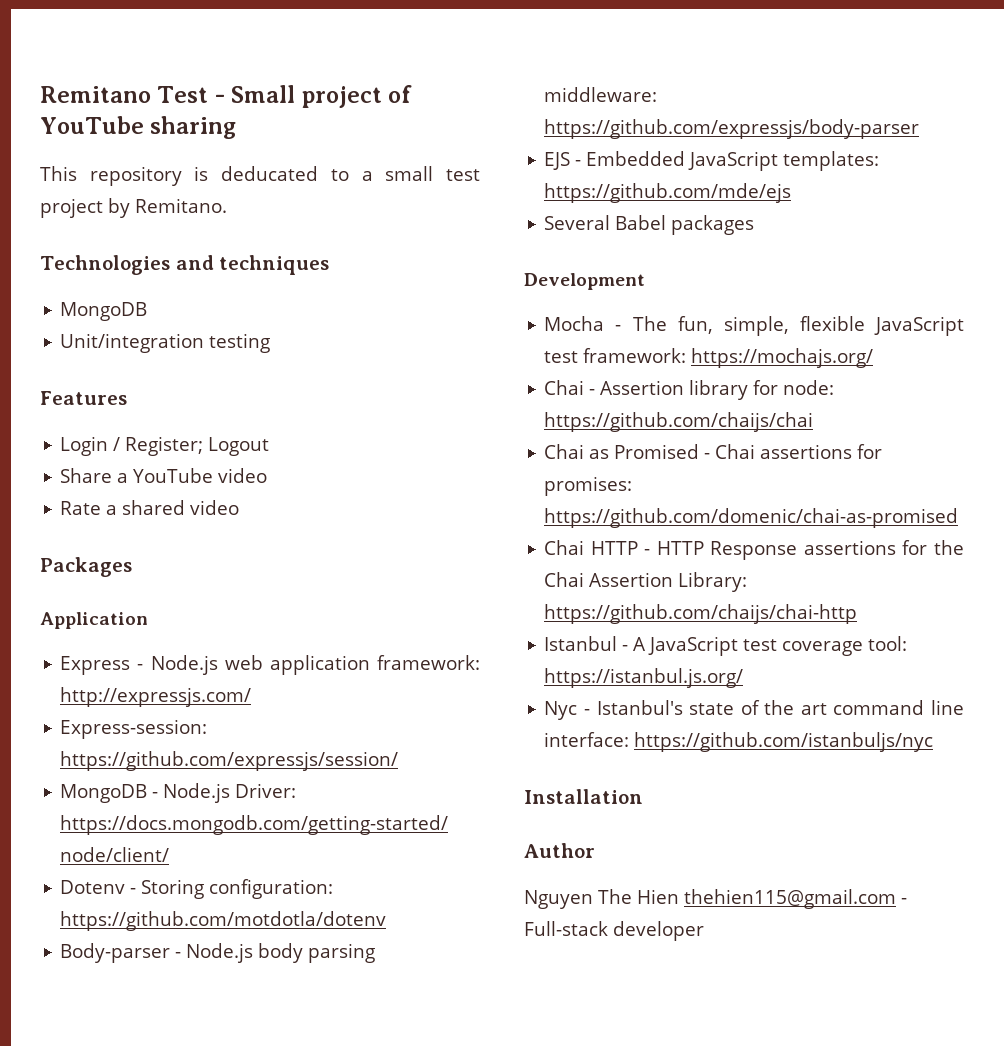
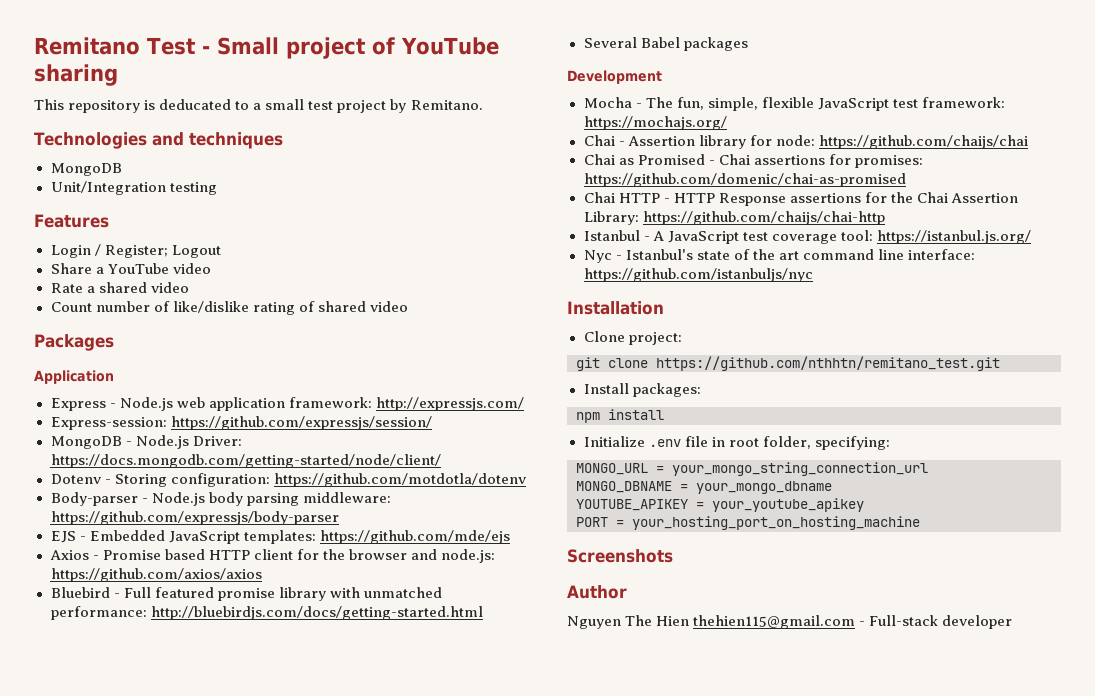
- Unit/integration testing
+ Unit/Integration testing
+ Count number of like/dislike rating of shared video
+ Axios - Promise based HTTP client for the browser and node.js: https://github.com/axios/axios
+ Bluebird - Full featured promise library with unmatched performance: http://bluebirdjs.com/docs/getting-started.html
+ Clone project:
+ git clone https://github.com/nthhtn/remitano_test.git
+ Install packages:
+ npm install
+ Initialize .env file in root folder, specifying:
+ MONGO_URL = your_mongo_string_connection_url
+ MONGO_DBNAME = your_mongo_dbname
+ YOUTUBE_APIKEY = your_youtube_apikey
+ PORT = your_hosting_port_on_hosting_machine
+ Screenshots

